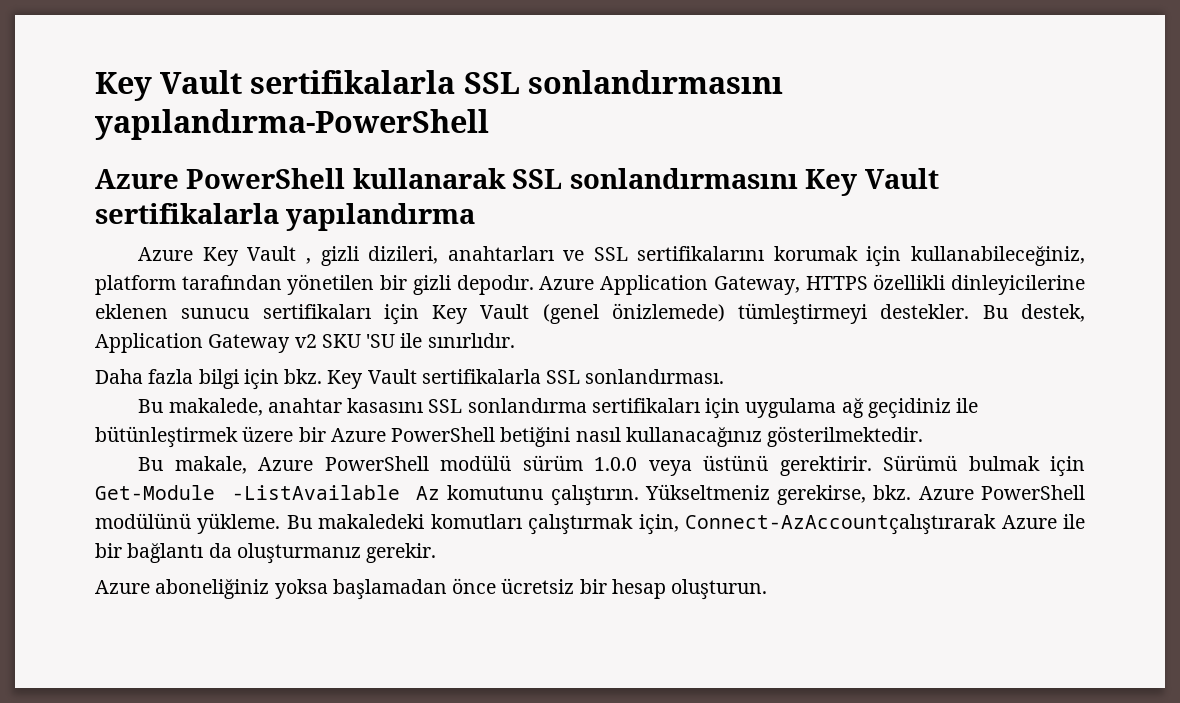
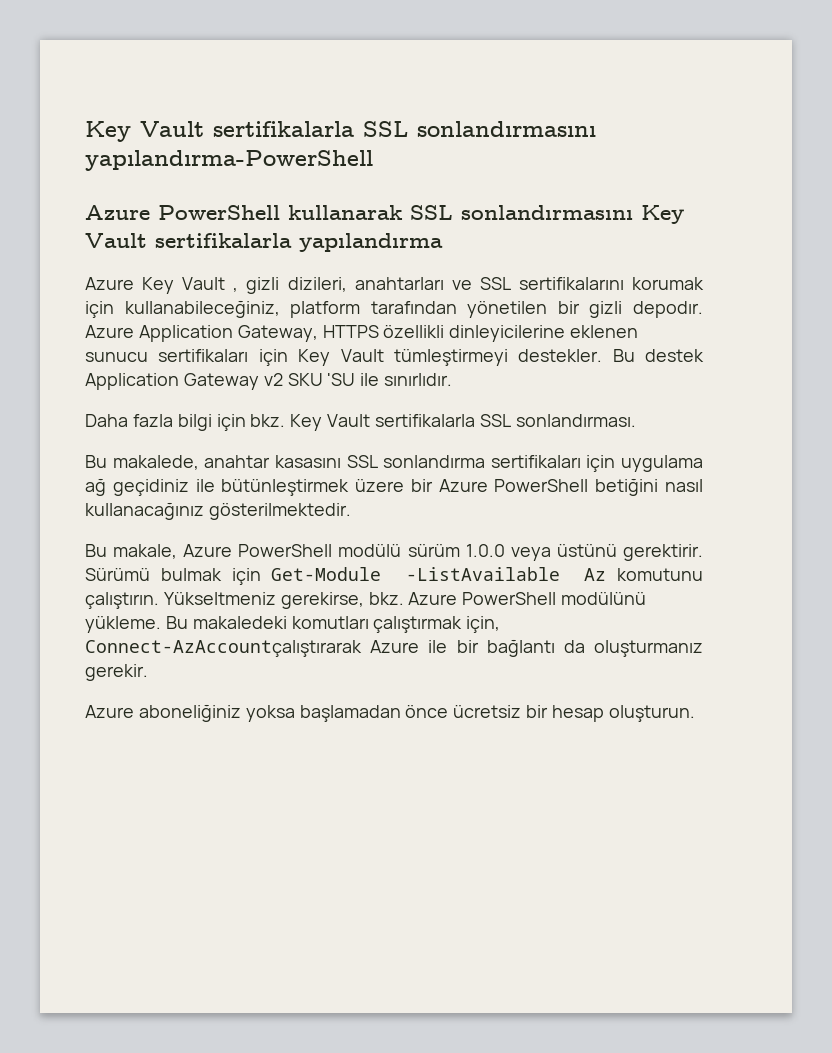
- Azure Application Gateway, HTTPS özellikli dinleyicilerine eklenen sunucu sertifikaları için Key Vault (genel önizlemede) tümleştirmeyi destekler.
+ Azure Application Gateway, HTTPS özellikli dinleyicilerine eklenen sunucu sertifikaları için Key Vault tümleştirmeyi destekler.
- Bu destek, Application Gateway v2 SKU 'SU ile sınırlıdır.
+ Bu destek Application Gateway v2 SKU 'SU ile sınırlıdır.

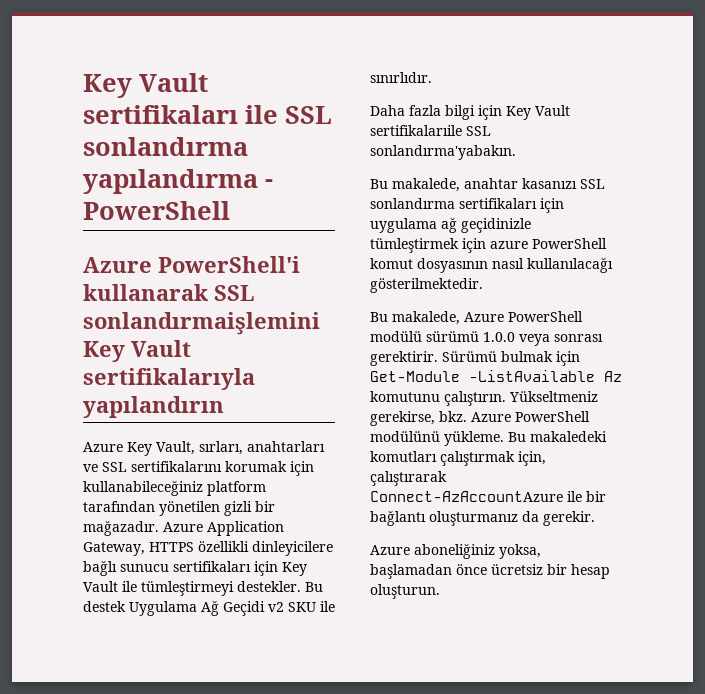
- Key Vault sertifikalarla SSL sonlandırmasını yapılandırma-PowerShell
- Azure PowerShell kullanarak SSL sonlandırmasını Key Vault sertifikalarla yapılandırma
+ Key Vault sertifikaları ile SSL sonlandırma yapılandırma - PowerShell
+ Azure PowerShell'i kullanarak SSL sonlandırmaişlemini Key Vault sertifikalarıyla yapılandırın
- Azure Key Vault , gizli dizileri, anahtarları ve SSL sertifikalarını korumak için kullanabileceğiniz, platform tarafından yönetilen bir gizli depodır.
+ Azure Key Vault, sırları, anahtarları ve SSL sertifikalarını korumak için kullanabileceğiniz platform tarafından yönetilen gizli bir mağazadır.
- Azure Application Gateway, HTTPS özellikli dinleyicilerine eklenen sunucu sertifikaları için Key Vault tümleştirmeyi destekler.
+ Azure Application Gateway, HTTPS özellikli dinleyicilere bağlı sunucu sertifikaları için Key Vault ile tümleştirmeyi destekler.
- Bu destek Application Gateway v2 SKU 'SU ile sınırlıdır.
+ Bu destek Uygulama Ağ Geçidi v2 SKU ile sınırlıdır.
- Daha fazla bilgi için bkz. Key Vault sertifikalarla SSL sonlandırması.
+ Daha fazla bilgi için Key Vault sertifikalarıile SSL sonlandırma'yabakın.
- Bu makalede, anahtar kasasını SSL sonlandırma sertifikaları için uygulama ağ geçidiniz ile bütünleştirmek üzere bir Azure PowerShell betiğini nasıl kullanacağınız gösterilmektedir.
+ Bu makalede, anahtar kasanızı SSL sonlandırma sertifikaları için uygulama ağ geçidinizle tümleştirmek için azure PowerShell komut dosyasının nasıl kullanılacağı gösterilmektedir.
- Bu makale, Azure PowerShell modülü sürüm 1.0.0 veya üstünü gerektirir.
+ Bu makalede, Azure PowerShell modülü sürümü 1.0.0 veya sonrası gerektirir.
- Bu makaledeki komutları çalıştırmak için, Connect-AzAccountçalıştırarak Azure ile bir bağlantı da oluşturmanız gerekir.
+ Bu makaledeki komutları çalıştırmak için, çalıştırarak Connect-AzAccountAzure ile bir bağlantı oluşturmanız da gerekir.
- Azure aboneliğiniz yoksa başlamadan önce ücretsiz bir hesap oluşturun.
+ Azure aboneliğiniz yoksa, başlamadan önce ücretsiz bir hesap oluşturun.

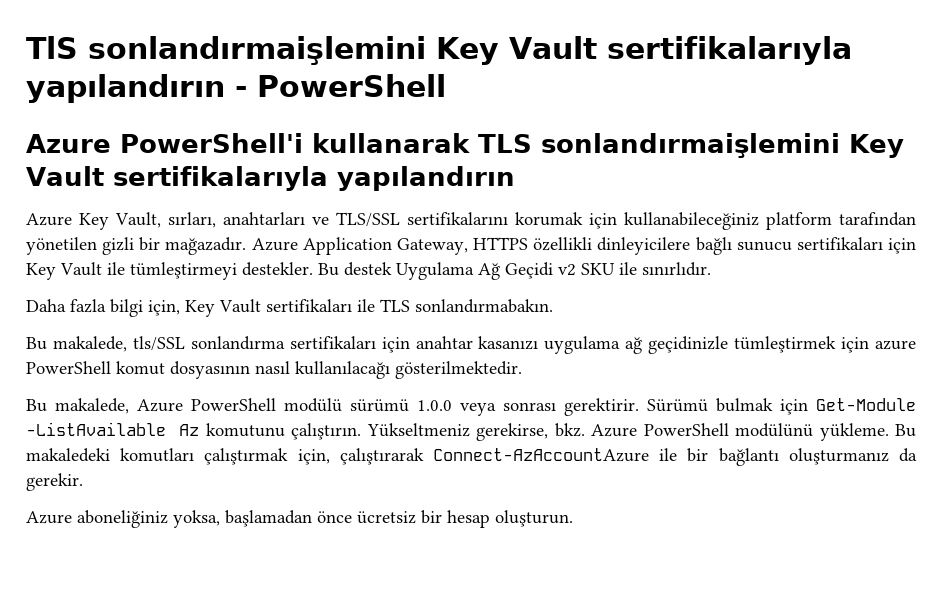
- Key Vault sertifikaları ile SSL sonlandırma yapılandırma - PowerShell
+ TlS sonlandırmaişlemini Key Vault sertifikalarıyla yapılandırın - PowerShell
- Azure PowerShell'i kullanarak SSL sonlandırmaişlemini Key Vault sertifikalarıyla yapılandırın
+ Azure PowerShell'i kullanarak TLS sonlandırmaişlemini Key Vault sertifikalarıyla yapılandırın
- Azure Key Vault, sırları, anahtarları ve SSL sertifikalarını korumak için kullanabileceğiniz platform tarafından yönetilen gizli bir mağazadır.
+ Azure Key Vault, sırları, anahtarları ve TLS/SSL sertifikalarını korumak için kullanabileceğiniz platform tarafından yönetilen gizli bir mağazadır.
- Daha fazla bilgi için Key Vault sertifikalarıile SSL sonlandırma'yabakın.
- Bu makalede, anahtar kasanızı SSL sonlandırma sertifikaları için uygulama ağ geçidinizle tümleştirmek için azure PowerShell komut dosyasının nasıl kullanılacağı gösterilmektedir.
+ Daha fazla bilgi için, Key Vault sertifikaları ile TLS sonlandırmabakın.
+ Bu makalede, tls/SSL sonlandırma sertifikaları için anahtar kasanızı uygulama ağ geçidinizle tümleştirmek için azure PowerShell komut dosyasının nasıl kullanılacağı gösterilmektedir.

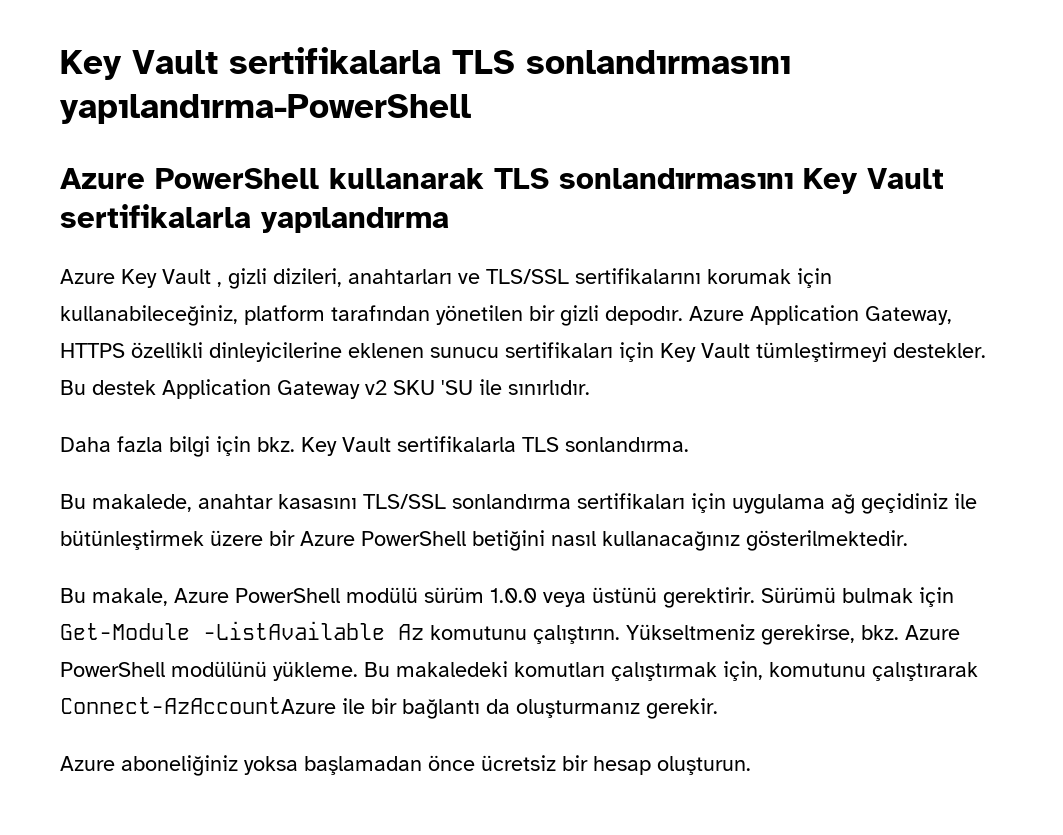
- TlS sonlandırmaişlemini Key Vault sertifikalarıyla yapılandırın - PowerShell
- Azure PowerShell'i kullanarak TLS sonlandırmaişlemini Key Vault sertifikalarıyla yapılandırın
+ Key Vault sertifikalarla TLS sonlandırmasını yapılandırma-PowerShell
+ Azure PowerShell kullanarak TLS sonlandırmasını Key Vault sertifikalarla yapılandırma
- Azure Key Vault, sırları, anahtarları ve TLS/SSL sertifikalarını korumak için kullanabileceğiniz platform tarafından yönetilen gizli bir mağazadır.
+ Azure Key Vault , gizli dizileri, anahtarları ve TLS/SSL sertifikalarını korumak için kullanabileceğiniz, platform tarafından yönetilen bir gizli depodır.
- Azure Application Gateway, HTTPS özellikli dinleyicilere bağlı sunucu sertifikaları için Key Vault ile tümleştirmeyi destekler.
+ Azure Application Gateway, HTTPS özellikli dinleyicilerine eklenen sunucu sertifikaları için Key Vault tümleştirmeyi destekler.
- Bu destek Uygulama Ağ Geçidi v2 SKU ile sınırlıdır.
+ Bu destek Application Gateway v2 SKU 'SU ile sınırlıdır.
- Daha fazla bilgi için, Key Vault sertifikaları ile TLS sonlandırmabakın.
- Bu makalede, tls/SSL sonlandırma sertifikaları için anahtar kasanızı uygulama ağ geçidinizle tümleştirmek için azure PowerShell komut dosyasının nasıl kullanılacağı gösterilmektedir.
+ Daha fazla bilgi için bkz. Key Vault sertifikalarla TLS sonlandırma.
+ Bu makalede, anahtar kasasını TLS/SSL sonlandırma sertifikaları için uygulama ağ geçidiniz ile bütünleştirmek üzere bir Azure PowerShell betiğini nasıl kullanacağınız gösterilmektedir.
- Bu makalede, Azure PowerShell modülü sürümü 1.0.0 veya sonrası gerektirir.
+ Bu makale, Azure PowerShell modülü sürüm 1.0.0 veya üstünü gerektirir.
- Bu makaledeki komutları çalıştırmak için, çalıştırarak Connect-AzAccountAzure ile bir bağlantı oluşturmanız da gerekir.
+ Bu makaledeki komutları çalıştırmak için, komutunu çalıştırarak Connect-AzAccountAzure ile bir bağlantı da oluşturmanız gerekir.
- Azure aboneliğiniz yoksa, başlamadan önce ücretsiz bir hesap oluşturun.
+ Azure aboneliğiniz yoksa başlamadan önce ücretsiz bir hesap oluşturun.

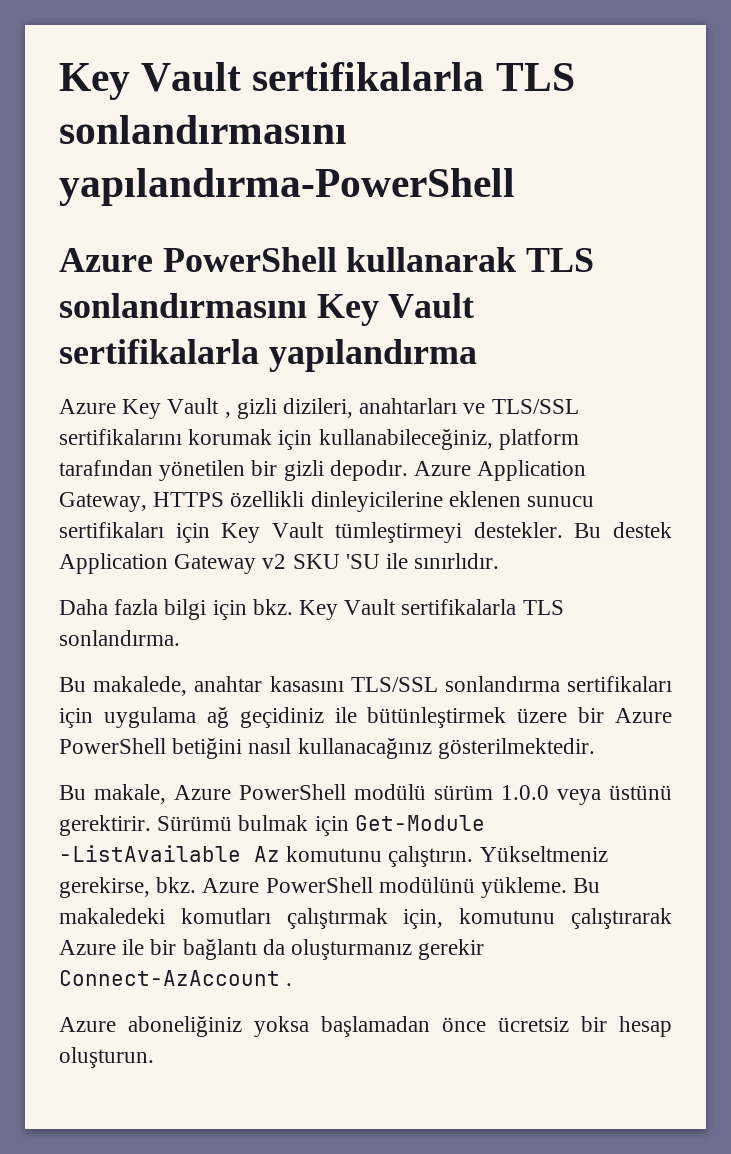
- Bu makaledeki komutları çalıştırmak için, komutunu çalıştırarak Connect-AzAccountAzure ile bir bağlantı da oluşturmanız gerekir.
+ Bu makaledeki komutları çalıştırmak için, komutunu çalıştırarak Azure ile bir bağlantı da oluşturmanız gerekir Connect-AzAccount .

